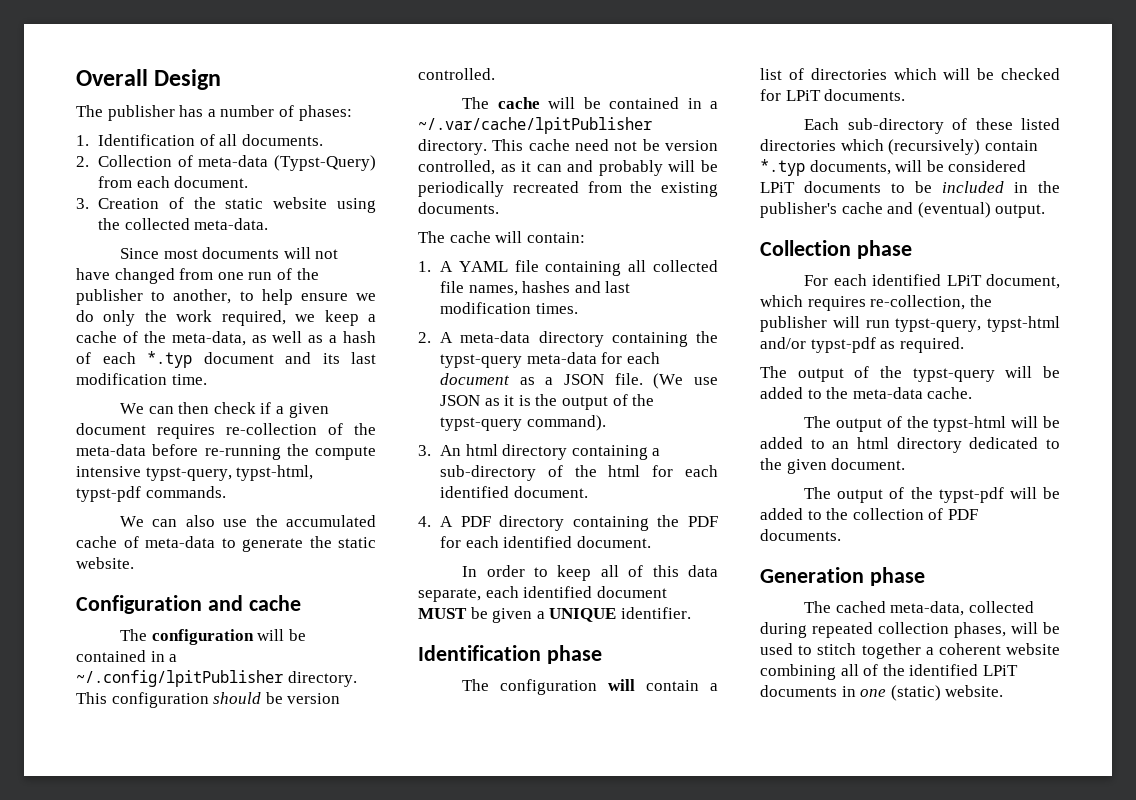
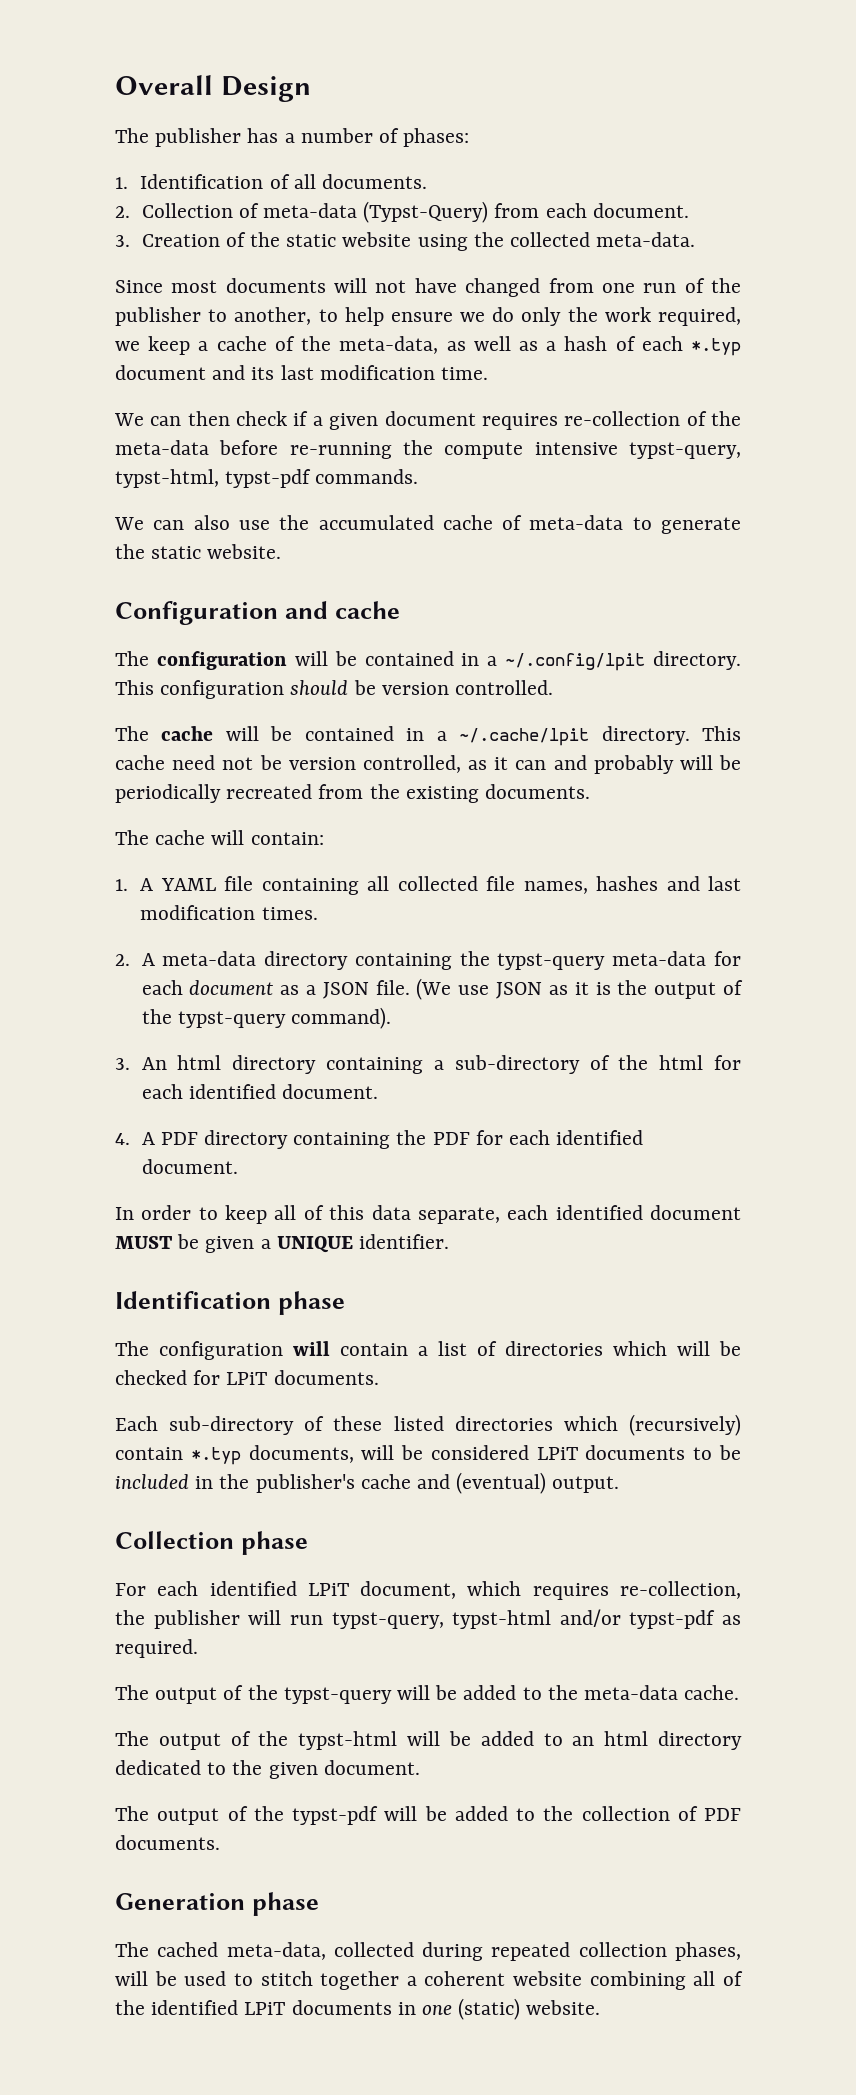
- The configuration will be contained in a ~/.config/lpitPublisher directory.
+ The configuration will be contained in a ~/.config/lpit directory.
- The cache will be contained in a ~/.var/cache/lpitPublisher directory.
+ The cache will be contained in a ~/.cache/lpit directory.

